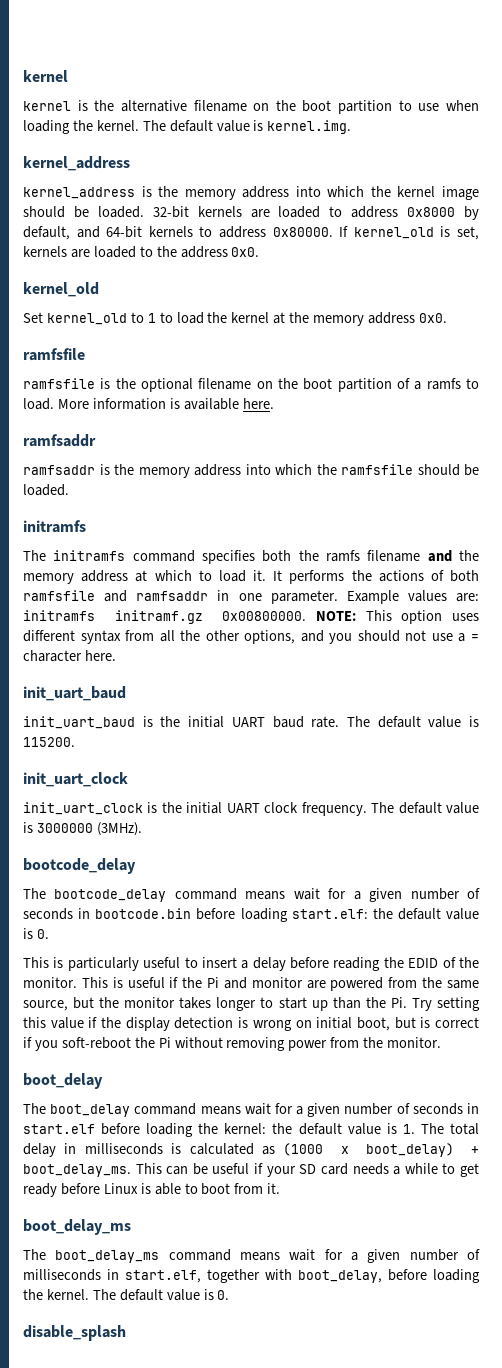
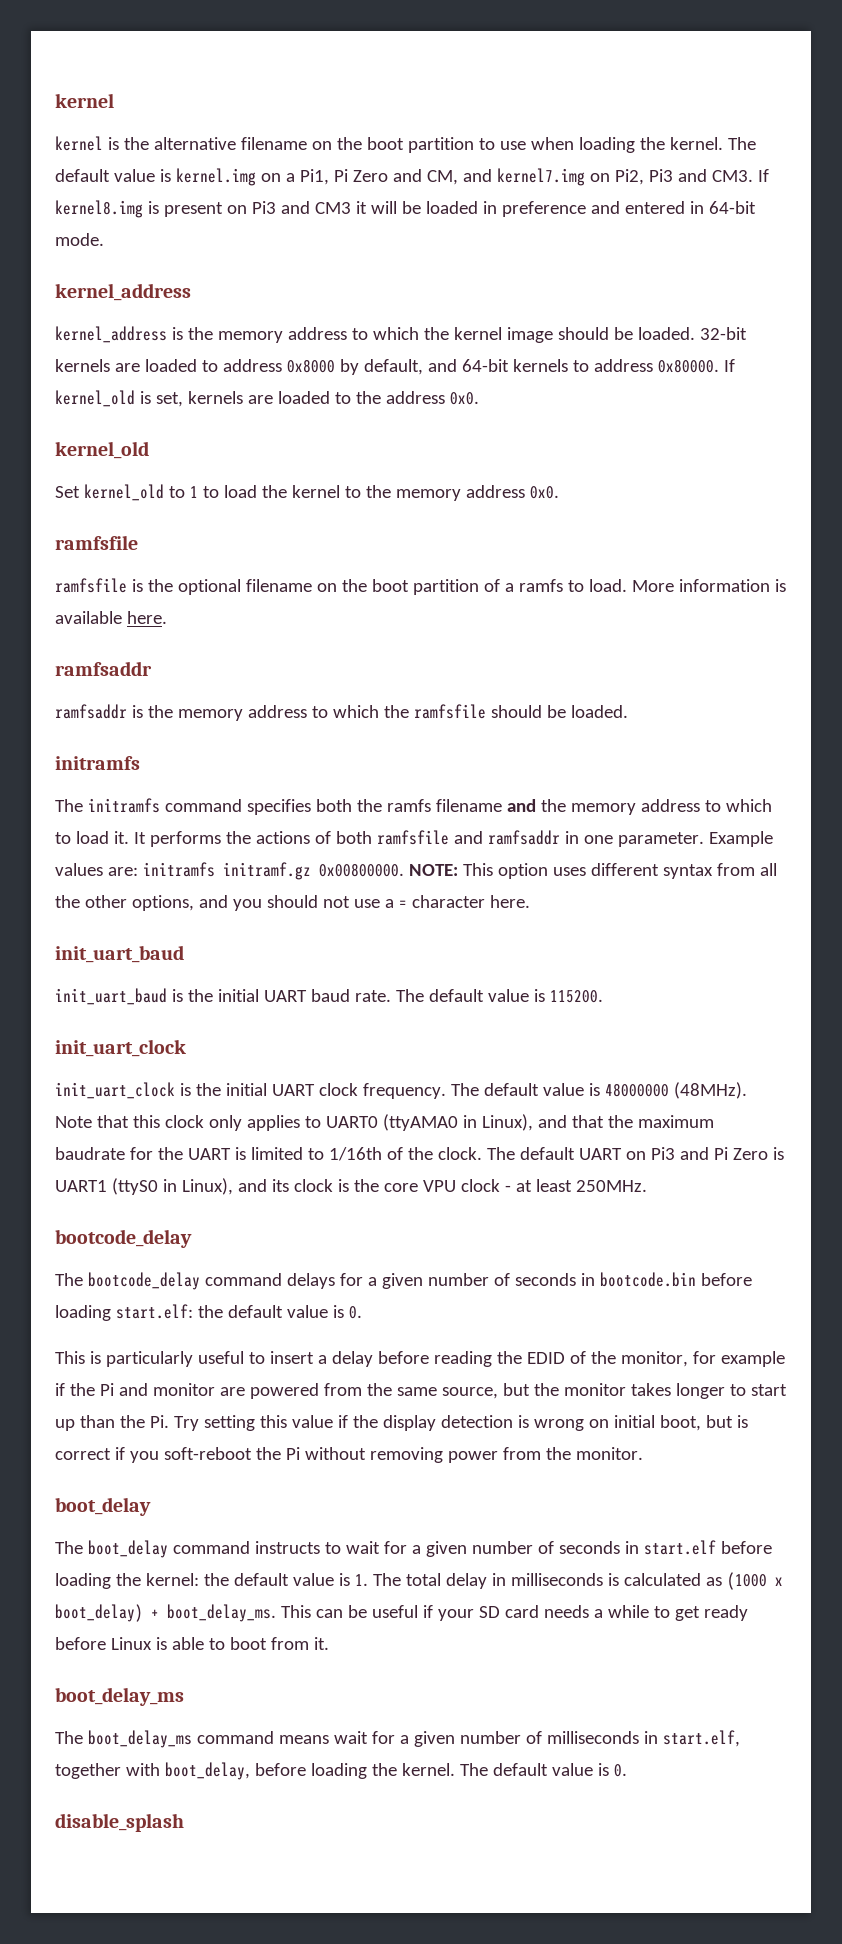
- The default value is kernel.img.
+ The default value is kernel.img on a Pi1, Pi Zero and CM, and kernel7.img on Pi2, Pi3 and CM3. If kernel8.img is present on Pi3 and CM3 it will be loaded in preference and entered in 64-bit mode.
- kernel_address is the memory address into which the kernel image should be loaded.
+ kernel_address is the memory address to which the kernel image should be loaded.
- Set kernel_old to 1 to load the kernel at the memory address 0x0.
+ Set kernel_old to 1 to load the kernel to the memory address 0x0.
- ramfsaddr is the memory address into which the ramfsfile should be loaded.
+ ramfsaddr is the memory address to which the ramfsfile should be loaded.
- The initramfs command specifies both the ramfs filename and the memory address at which to load it.
+ The initramfs command specifies both the ramfs filename and the memory address to which to load it.
- The default value is 3000000 (3MHz).
+ The default value is 48000000 (48MHz). Note that this clock only applies to UART0 (ttyAMA0 in Linux), and that the maximum baudrate for the UART is limited to 1/16th of the clock. The default UART on Pi3 and Pi Zero is UART1 (ttyS0 in Linux), and its clock is the core VPU clock - at least 250MHz.
- The bootcode_delay command means wait for a given number of seconds in bootcode.bin before loading start.elf: the default value is 0.
+ The bootcode_delay command delays for a given number of seconds in bootcode.bin before loading start.elf: the default value is 0.
- This is particularly useful to insert a delay before reading the EDID of the monitor. This is useful if the Pi and monitor are powered from the same source, but the monitor takes longer to start up than the Pi. Try setting this value if the display detection is wrong on initial boot, but is correct if you soft-reboot the Pi without removing power from the monitor.
+ This is particularly useful to insert a delay before reading the EDID of the monitor, for example if the Pi and monitor are powered from the same source, but the monitor takes longer to start up than the Pi. Try setting this value if the display detection is wrong on initial boot, but is correct if you soft-reboot the Pi without removing power from the monitor.
- The boot_delay command means wait for a given number of seconds in start.elf before loading the kernel: the default value is 1. The total delay in milliseconds is calculated as (1000 x boot_delay) + boot_delay_ms.
+ The boot_delay command instructs to wait for a given number of seconds in start.elf before loading the kernel: the default value is 1. The total delay in milliseconds is calculated as (1000 x boot_delay) + boot_delay_ms.

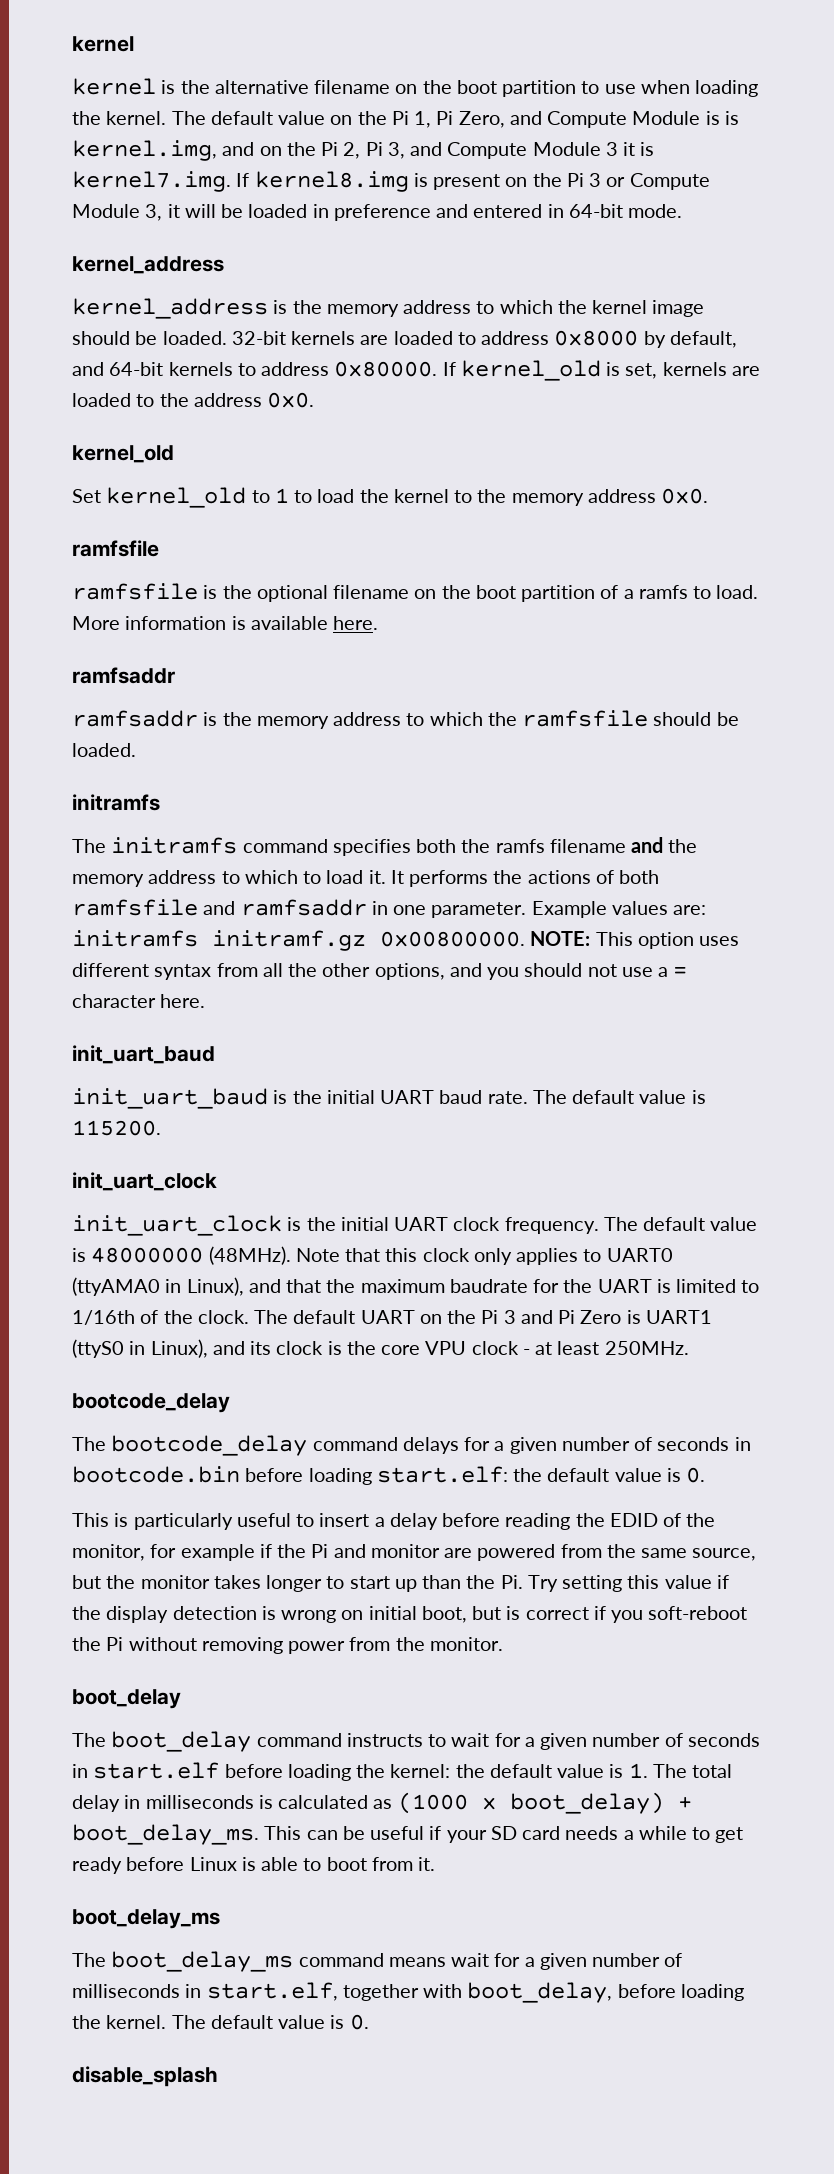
- The default value is kernel.img on a Pi1, Pi Zero and CM, and kernel7.img on Pi2, Pi3 and CM3. If kernel8.img is present on Pi3 and CM3 it will be loaded in preference and entered in 64-bit mode.
+ The default value on the Pi 1, Pi Zero, and Compute Module is is kernel.img, and on the Pi 2, Pi 3, and Compute Module 3 it is kernel7.img. If kernel8.img is present on the Pi 3 or Compute Module 3, it will be loaded in preference and entered in 64-bit mode.
- The default UART on Pi3 and Pi Zero is UART1 (ttyS0 in Linux), and its clock is the core VPU clock - at least 250MHz.
+ The default UART on the Pi 3 and Pi Zero is UART1 (ttyS0 in Linux), and its clock is the core VPU clock - at least 250MHz.

